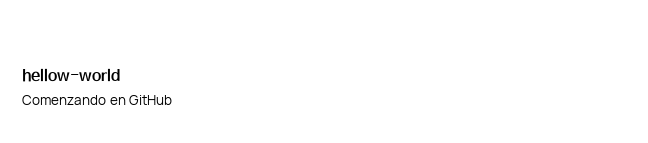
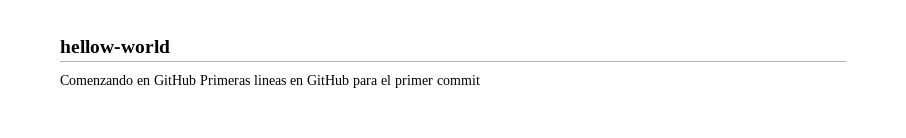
- Comenzando en GitHub
+ Comenzando en GitHub Primeras lineas en GitHub para el primer commit

